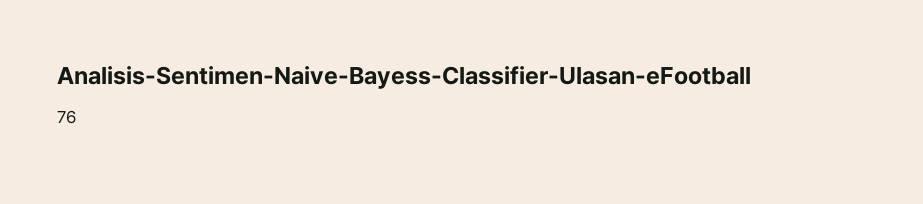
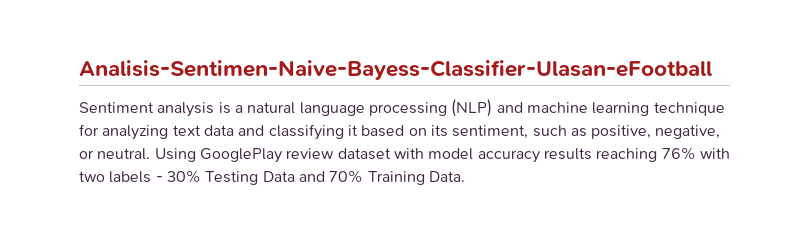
- 76
+ Sentiment analysis is a natural language processing (NLP) and machine learning technique for analyzing text data and classifying it based on its sentiment, such as positive, negative, or neutral. Using GooglePlay review dataset with model accuracy results reaching 76% with two labels - 30% Testing Data and 70% Training Data.

